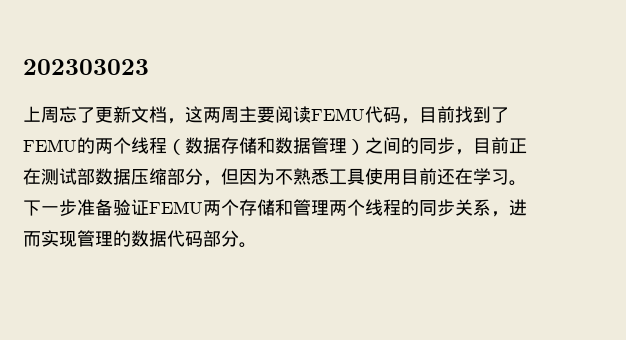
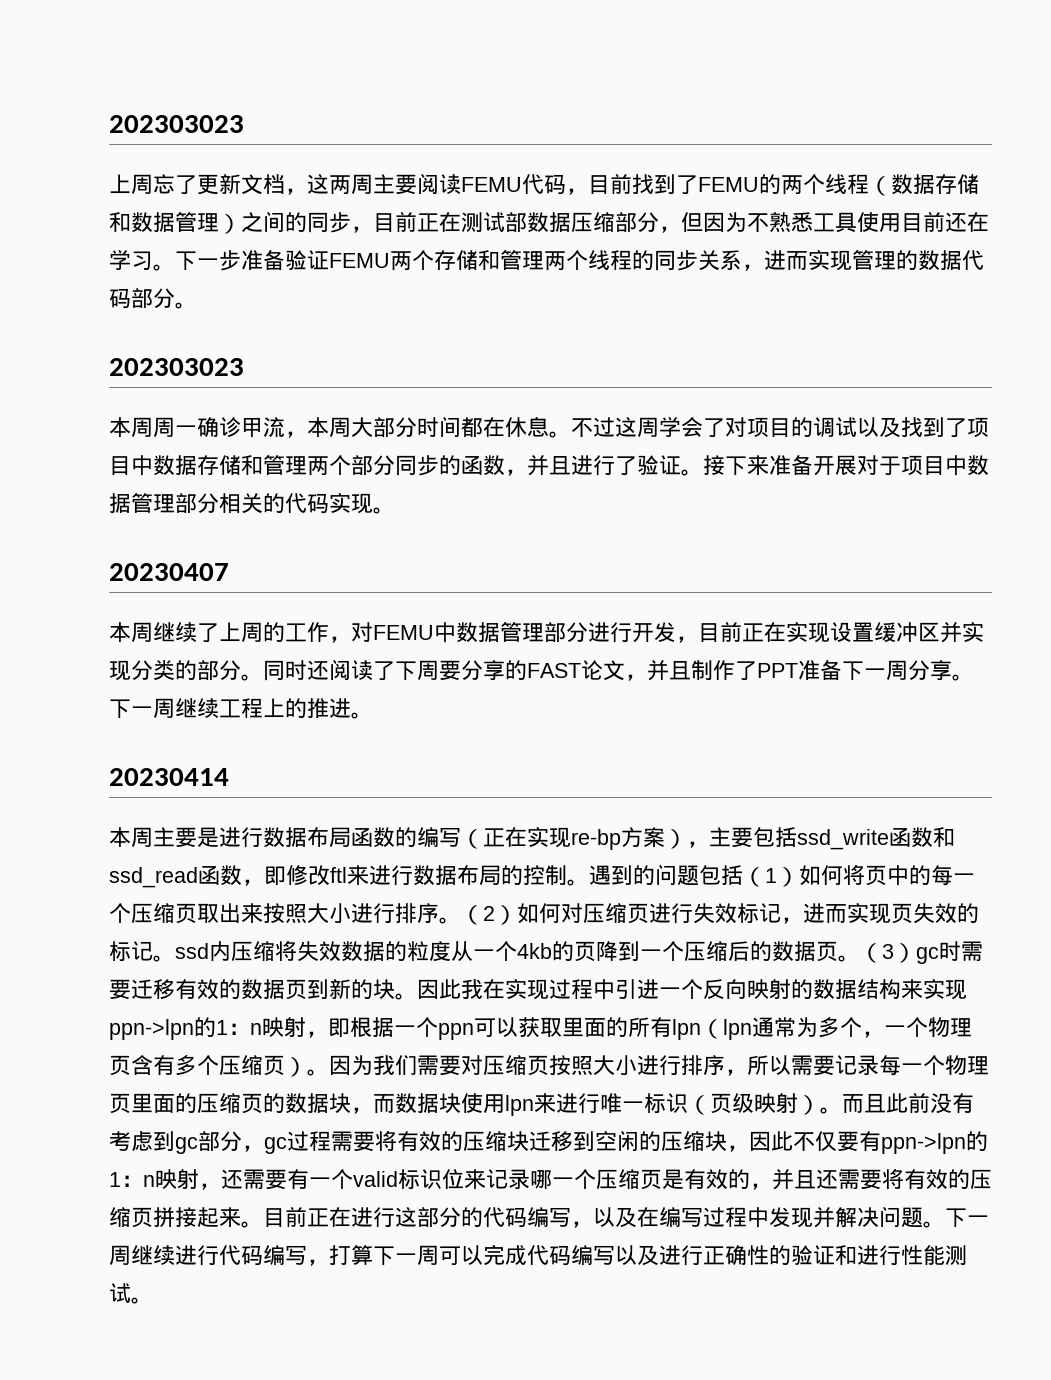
  下一步准备验证FEMU两个存储和管理两个线程的同步关系，进而实现管理的数据代码部分。
+ 202303023
+ 本周周一确诊甲流，本周大部分时间都在休息。不过这周学会了对项目的调试以及找到了项目中数据存储和管理两个部分同步的函数，并且进行了验证。接下来准备开展对于项目中数据管理部分相关的代码实现。
+ 20230407
+ 本周继续了上周的工作，对FEMU中数据管理部分进行开发，目前正在实现设置缓冲区并实现分类的部分。同时还阅读了下周要分享的FAST论文，并且制作了PPT准备下一周分享。下一周继续工程上的推进。
+ 20230414
+ 本周主要是进行数据布局函数的编写（正在实现re-bp方案），主要包括ssd_write函数和ssd_read函数，即修改ftl来进行数据布局的控制。遇到的问题包括（1）如何将页中的每一个压缩页取出来按照大小进行排序。（2）如何对压缩页进行失效标记，进而实现页失效的标记。ssd内压缩将失效数据的粒度从一个4kb的页降到一个压缩后的数据页。（3）gc时需要迁移有效的数据页到新的块。因此我在实现过程中引进一个反向映射的数据结构来实现ppn->lpn的1：n映射，即根据一个ppn可以获取里面的所有lpn（lpn通常为多个，一个物理页含有多个压缩页）。因为我们需要对压缩页按照大小进行排序，所以需要记录每一个物理页里面的压缩页的数据块，而数据块使用lpn来进行唯一标识（页级映射）。而且此前没有考虑到gc部分，gc过程需要将有效的压缩块迁移到空闲的压缩块，因此不仅要有ppn->lpn的1：n映射，还需要有一个valid标识位来记录哪一个压缩页是有效的，并且还需要将有效的压缩页拼接起来。目前正在进行这部分的代码编写，以及在编写过程中发现并解决问题。下一周继续进行代码编写，打算下一周可以完成代码编写以及进行正确性的验证和进行性能测试。

